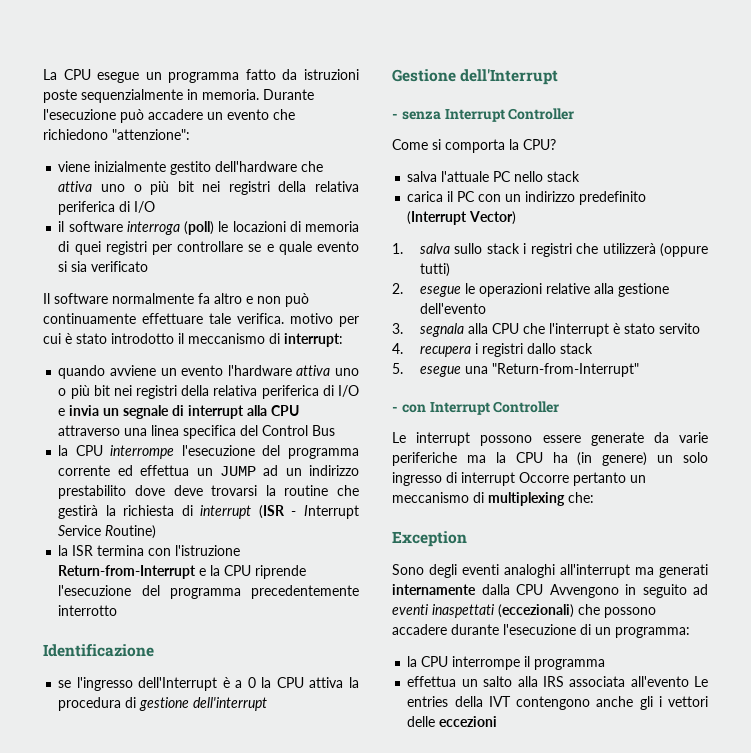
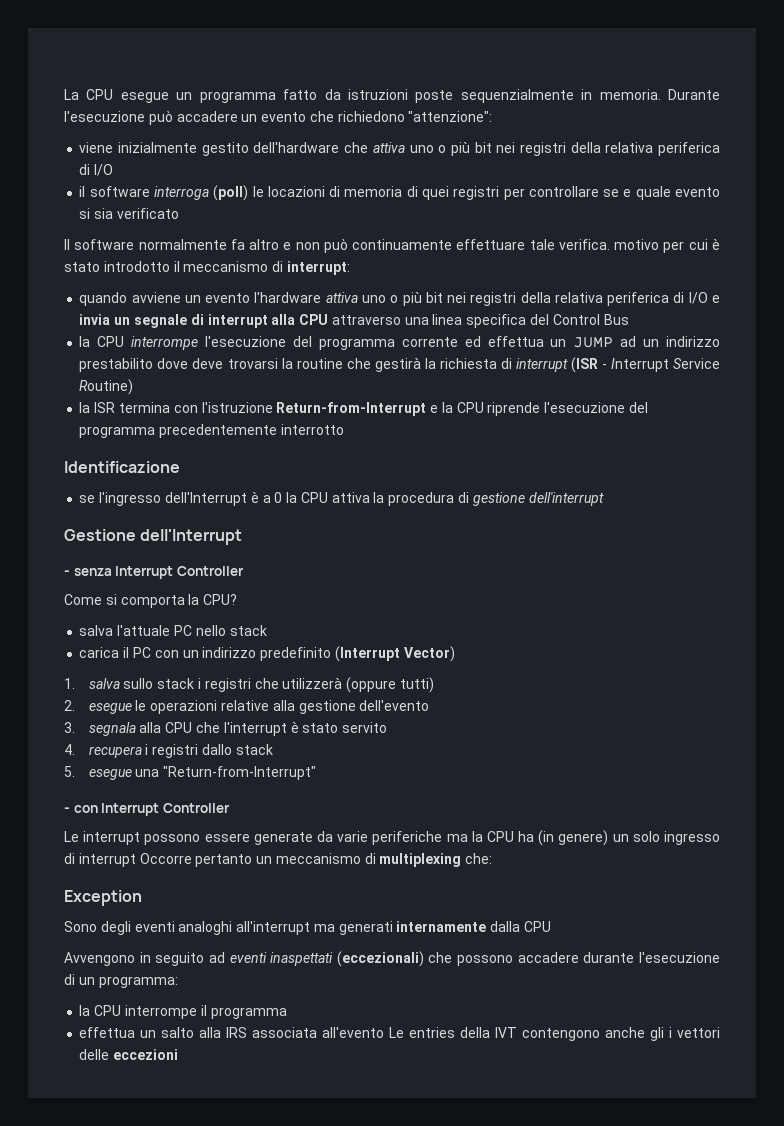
- Sono degli eventi analoghi all'interrupt ma generati internamente dalla CPU Avvengono in seguito ad eventi inaspettati (eccezionali) che possono accadere durante l'esecuzione di un programma:
+ Sono degli eventi analoghi all'interrupt ma generati internamente dalla CPU
+ Avvengono in seguito ad eventi inaspettati (eccezionali) che possono accadere durante l'esecuzione di un programma:

